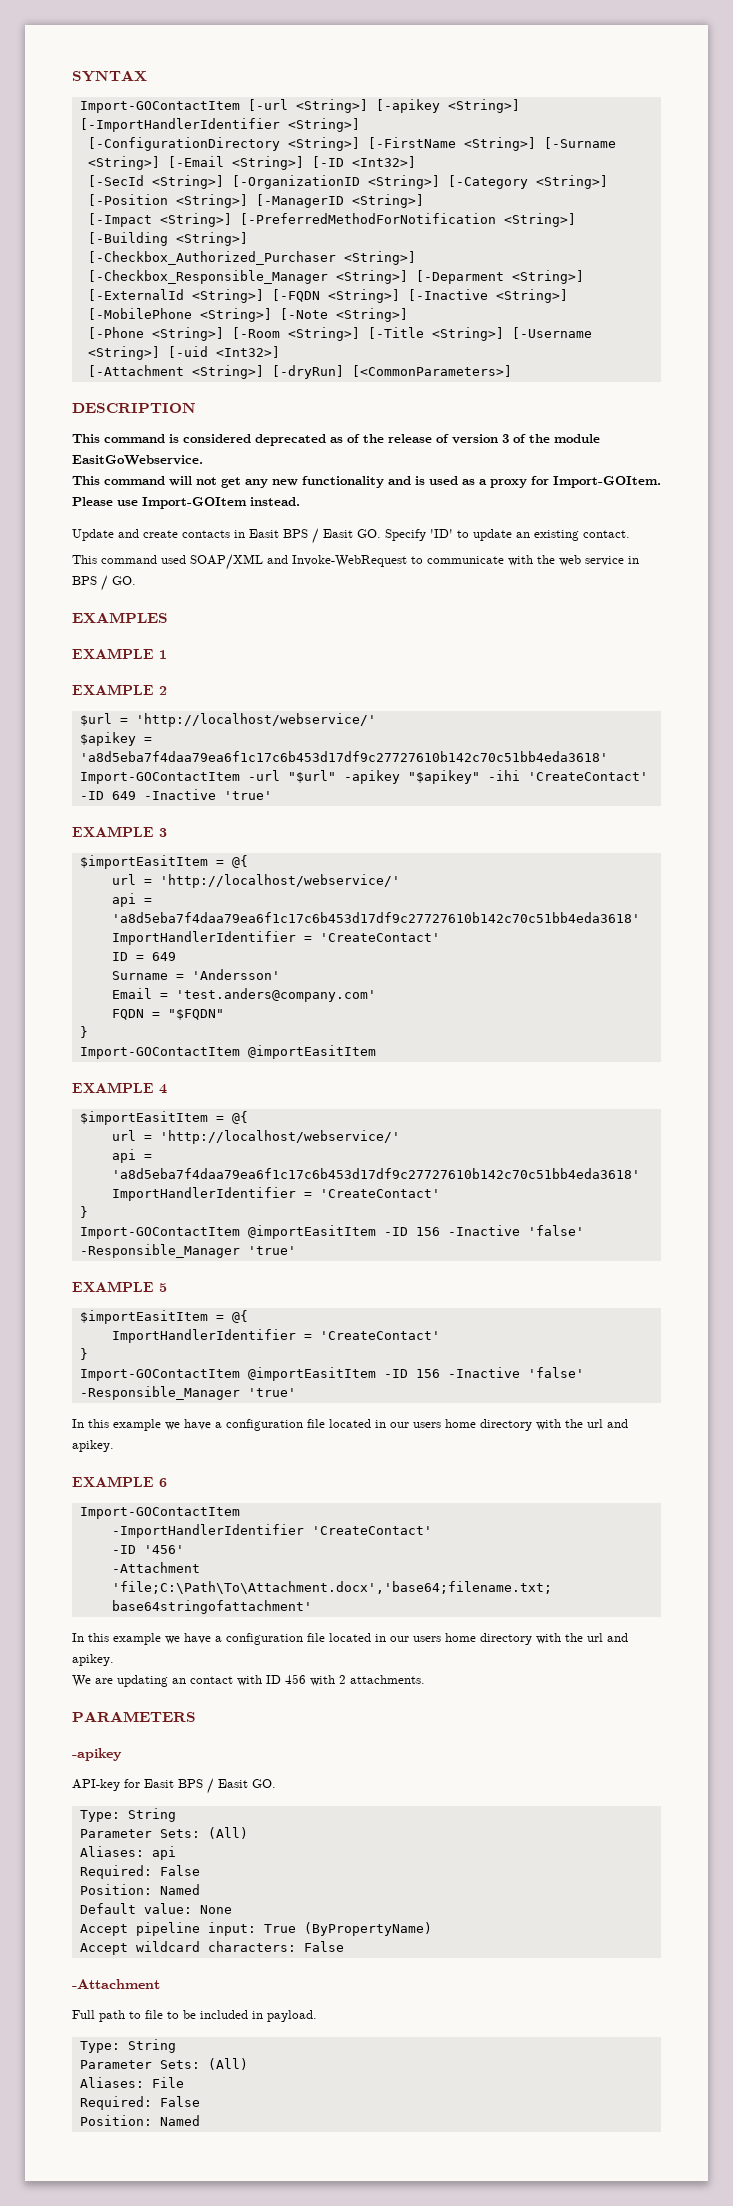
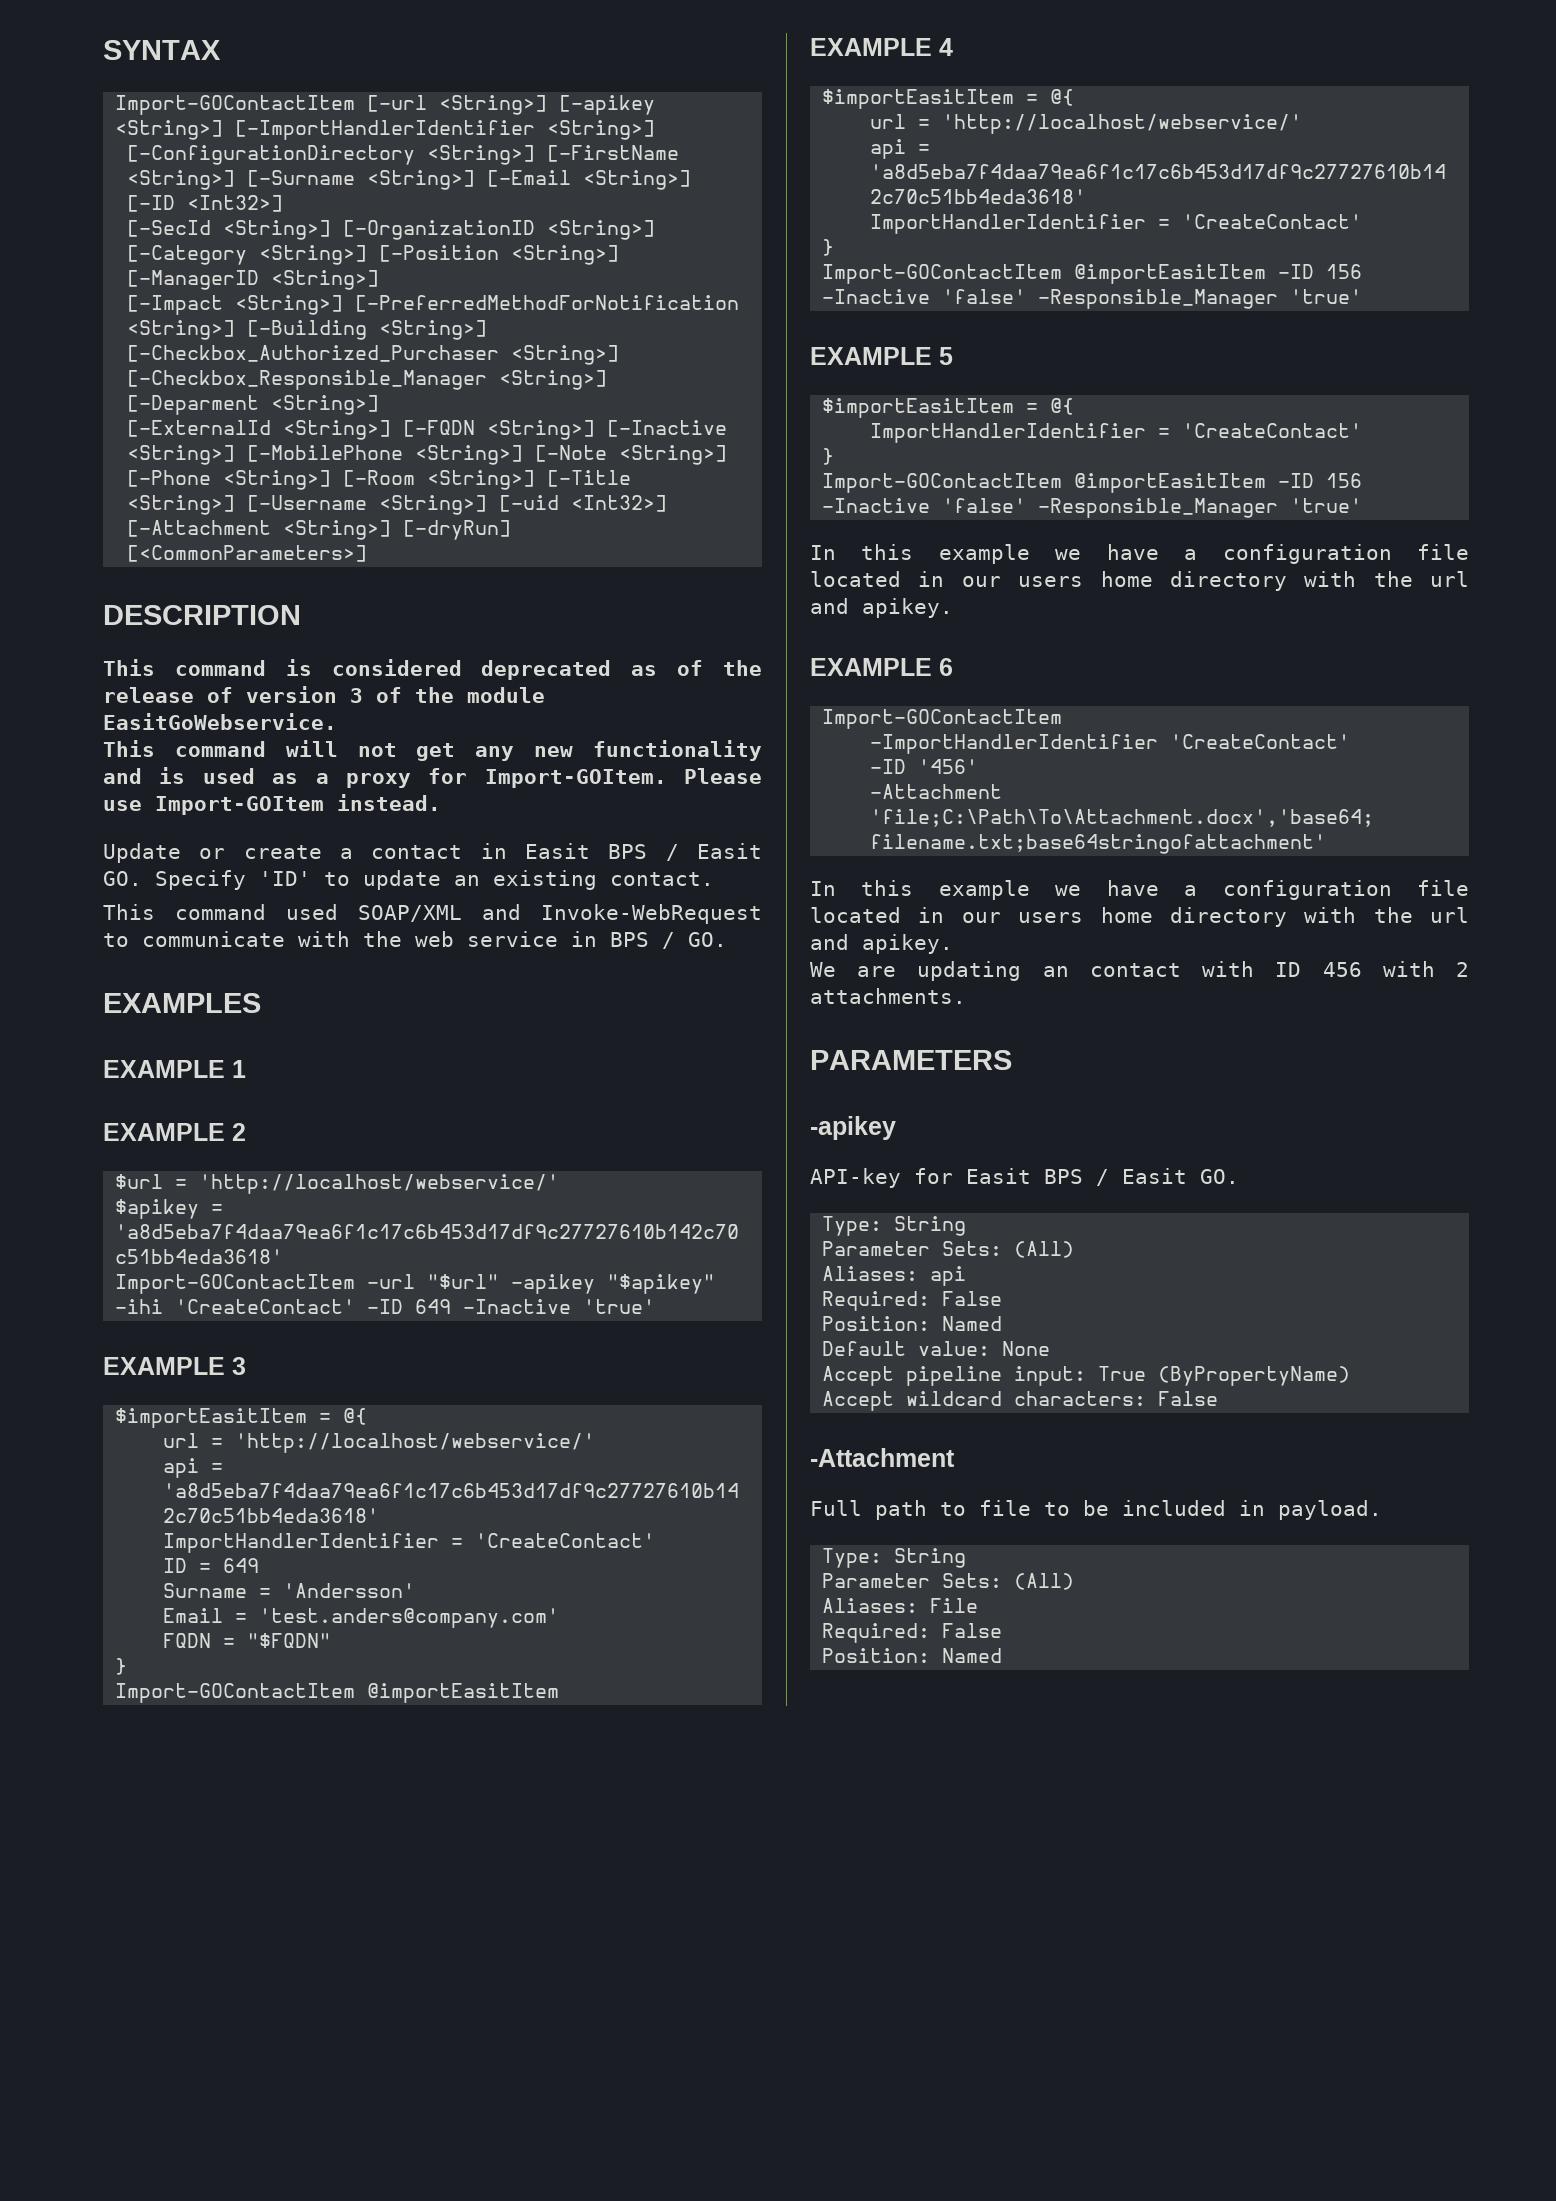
- Update and create contacts in Easit BPS / Easit GO. Specify 'ID' to update an existing contact.
+ Update or create a contact in Easit BPS / Easit GO. Specify 'ID' to update an existing contact.

